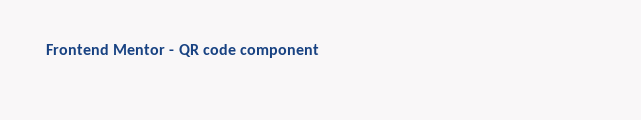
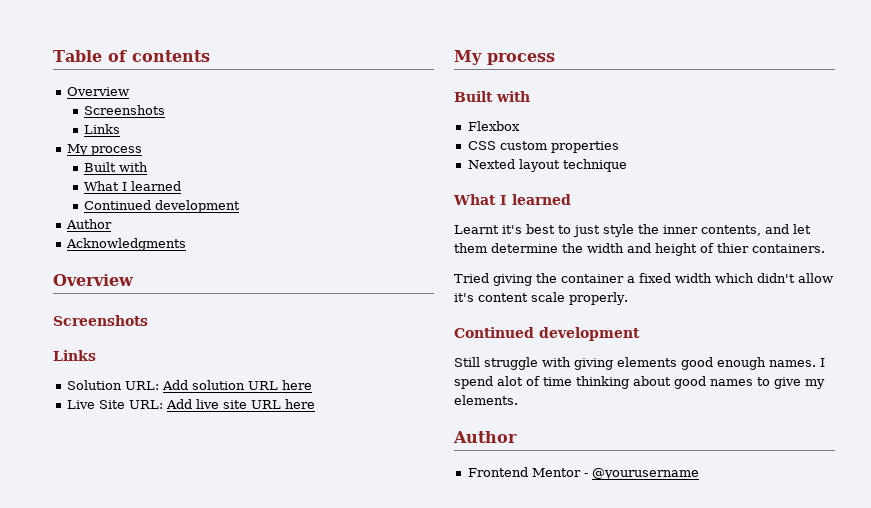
- Frontend Mentor - QR code component
+ Table of contents
+ Overview
+ Screenshots
+ Links
+ My process
+ Built with
+ What I learned
+ Continued development
+ Author
+ Acknowledgments
+ Overview
+ Screenshots
+ Links
+ Solution URL: Add solution URL here
+ Live Site URL: Add live site URL here
+ My process
+ Built with
+ Flexbox
+ CSS custom properties
+ Nexted layout technique
+ What I learned
+ Learnt it's best to just style the inner contents, and let them determine the width and height of thier containers.
+ Tried giving the container a fixed width which didn't allow it's content scale properly.
+ Continued development
+ Still struggle with giving elements good enough names. I spend alot of time thinking about good names to give my elements.
+ Author
+ Frontend Mentor - @yourusername

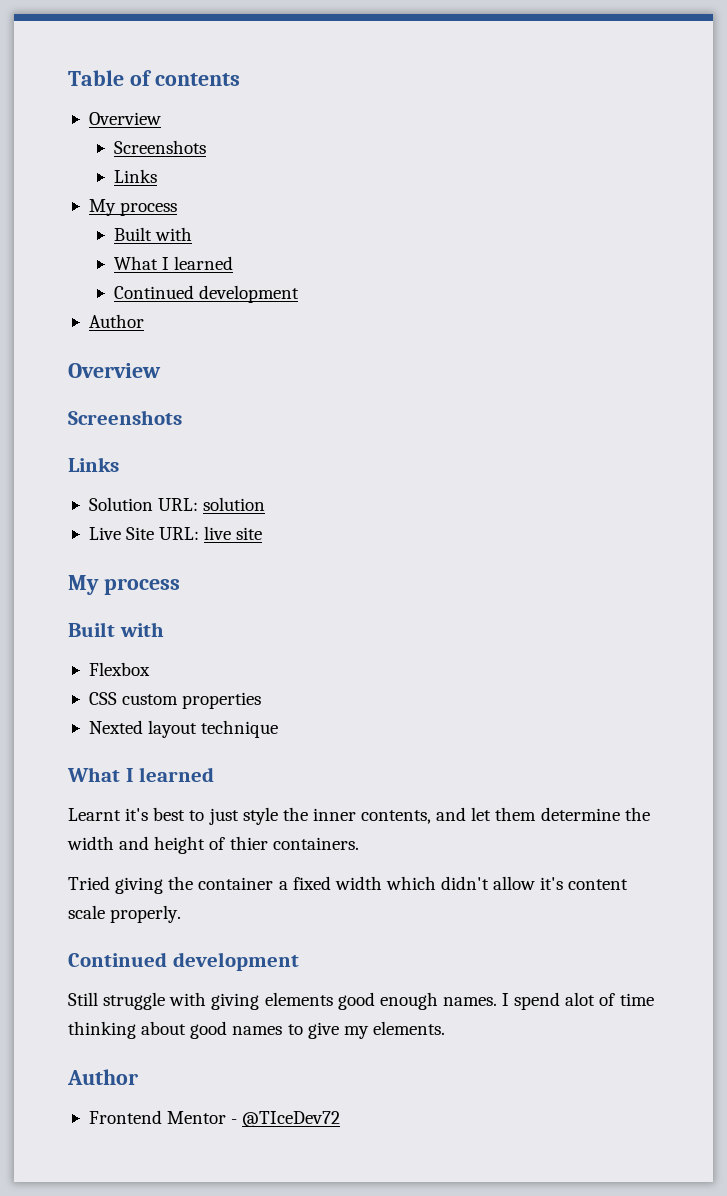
- Acknowledgments
- Solution URL: Add solution URL here
+ Solution URL: solution
- Live Site URL: Add live site URL here
+ Live Site URL: live site
- Frontend Mentor - @yourusername
+ Frontend Mentor - @TIceDev72

